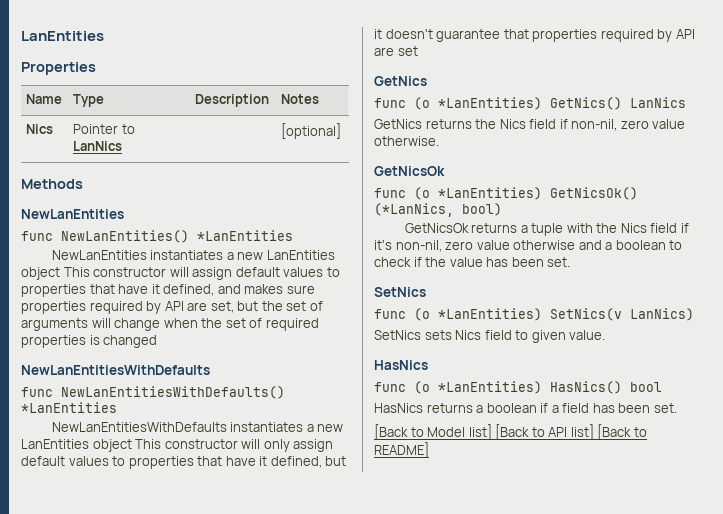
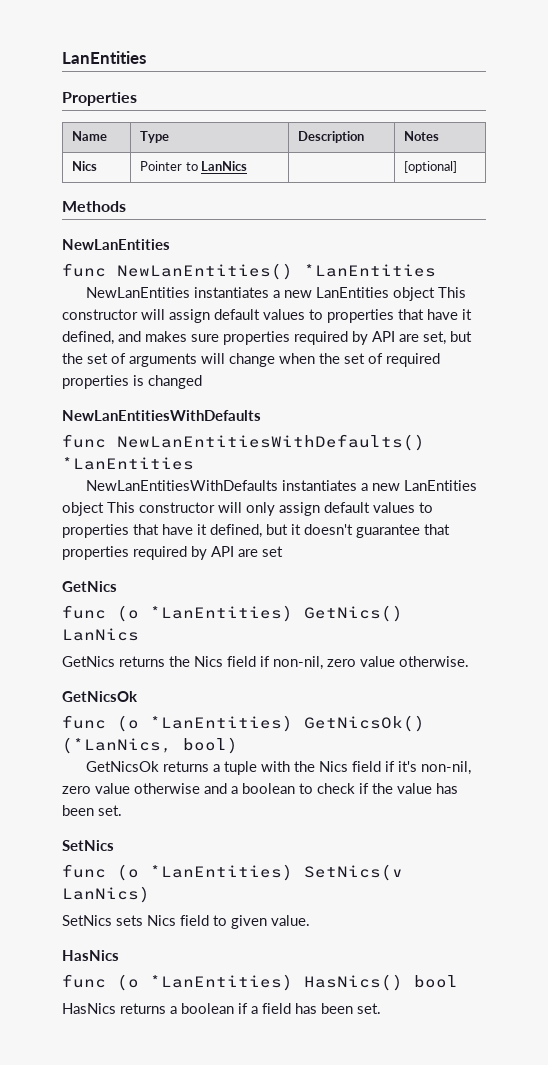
- [Back to Model list] [Back to API list] [Back to README]

